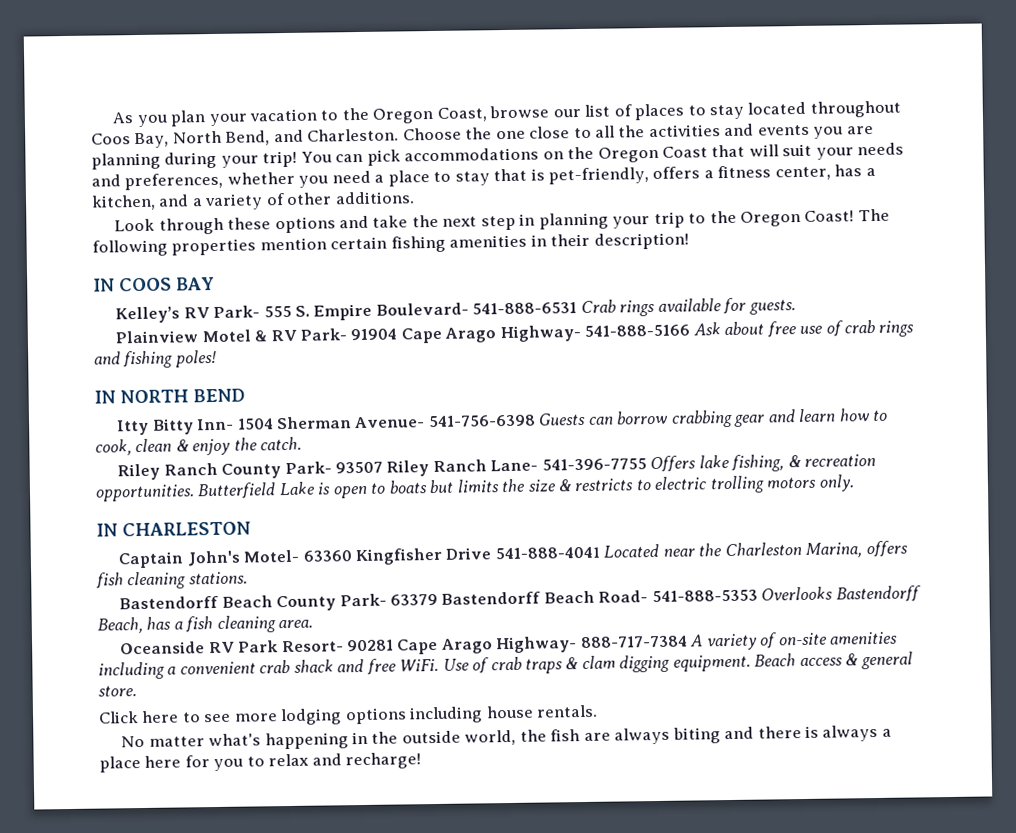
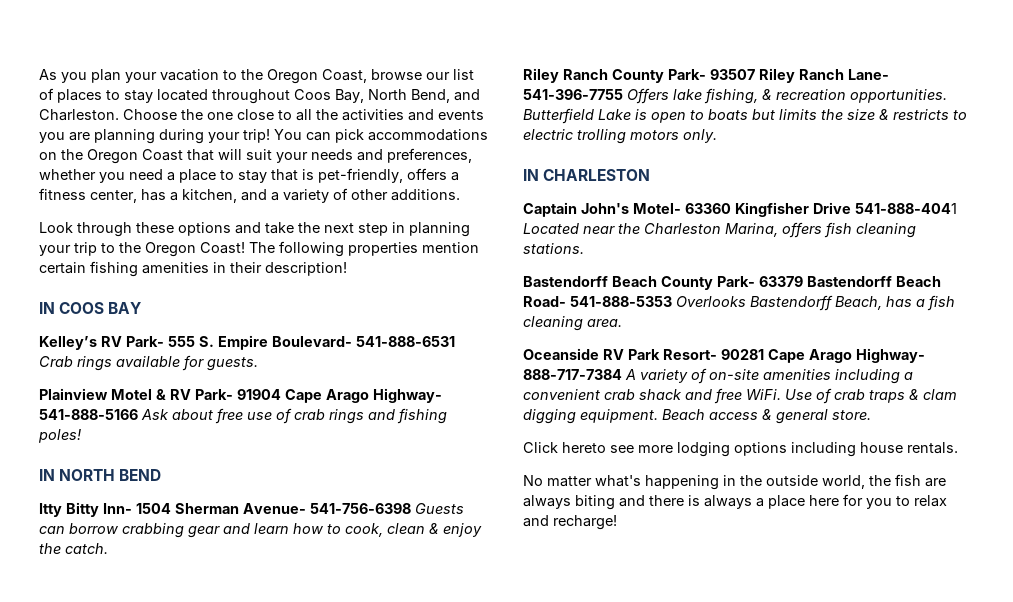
- Click here to see more lodging options including house rentals.
+ Click hereto see more lodging options including house rentals.

